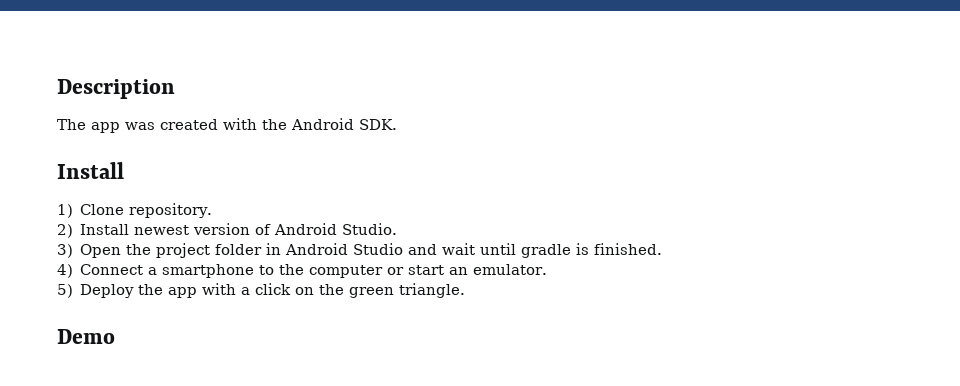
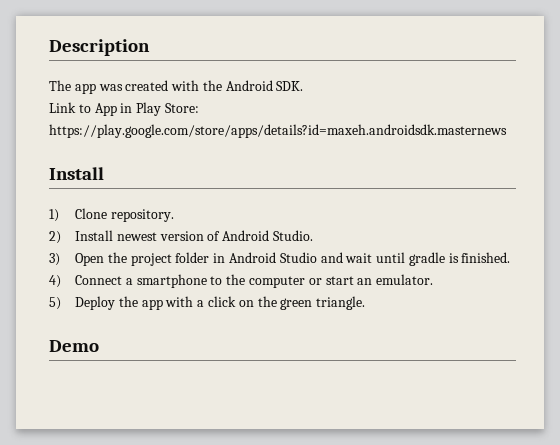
+ Link to App in Play Store: https://play.google.com/store/apps/details?id=maxeh.androidsdk.masternews

